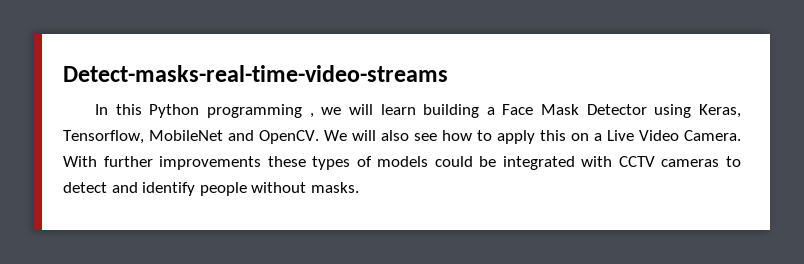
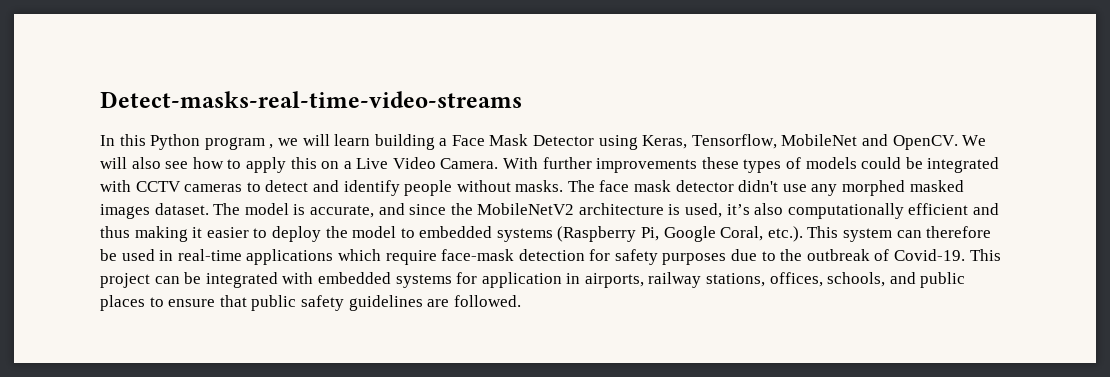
- In this Python programming , we will learn building a Face Mask Detector using Keras, Tensorflow, MobileNet and OpenCV.
+ In this Python program , we will learn building a Face Mask Detector using Keras, Tensorflow, MobileNet and OpenCV.
+ The face mask detector didn't use any morphed masked images dataset. The model is accurate, and since the MobileNetV2 architecture is used, it’s also computationally efficient and thus making it easier to deploy the model to embedded systems (Raspberry Pi, Google Coral, etc.). This system can therefore be used in real-time applications which require face-mask detection for safety purposes due to the outbreak of Covid-19. This project can be integrated with embedded systems for application in airports, railway stations, offices, schools, and public places to ensure that public safety guidelines are followed.

